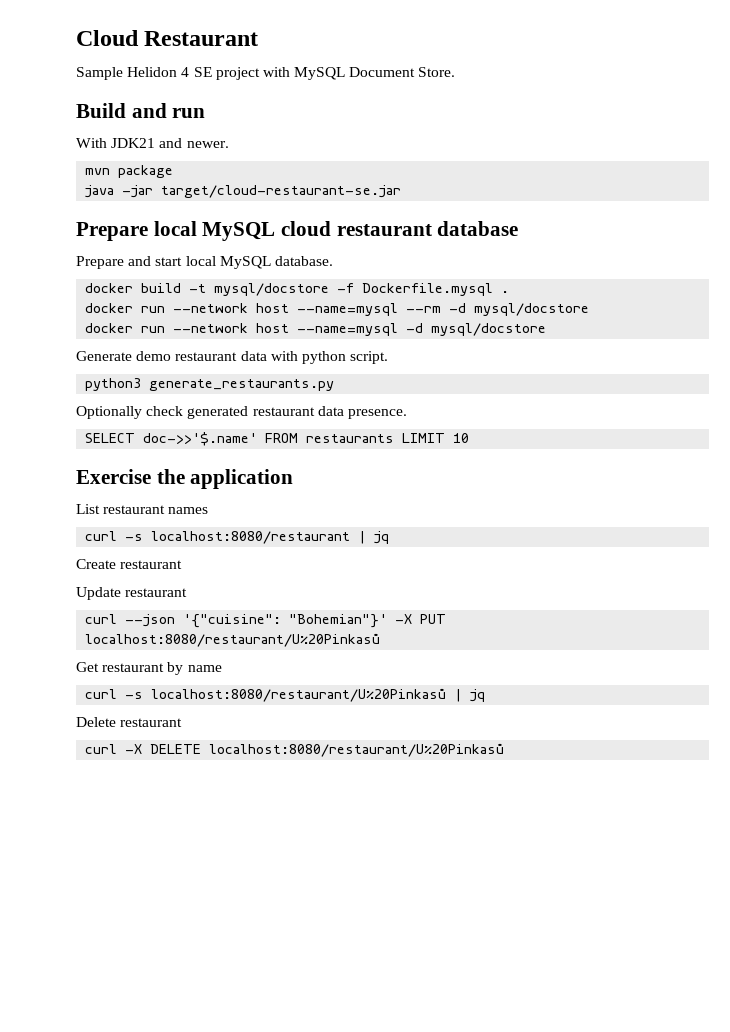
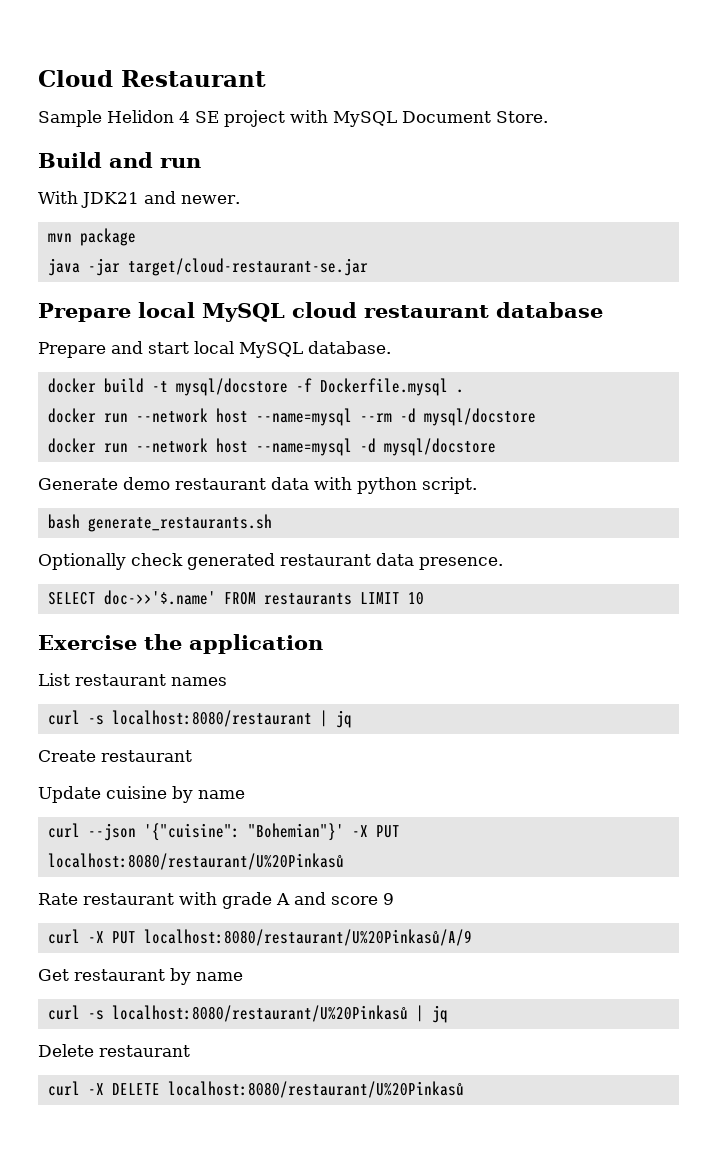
- python3 generate_restaurants.py
+ bash generate_restaurants.sh
- Update restaurant
+ Update cuisine by name
+ Rate restaurant with grade A and score 9
+ curl -X PUT localhost:8080/restaurant/U%20Pinkasů/A/9

